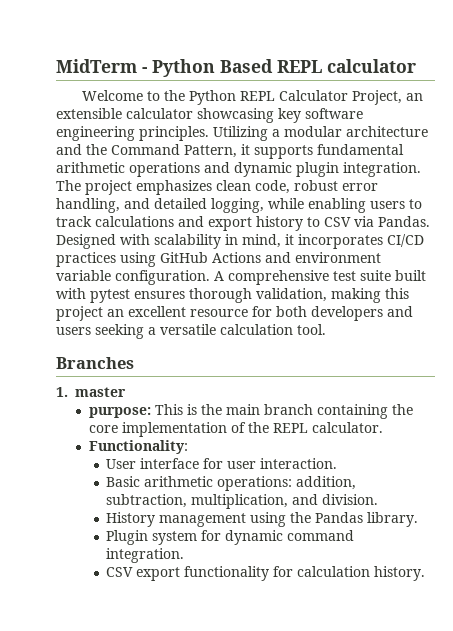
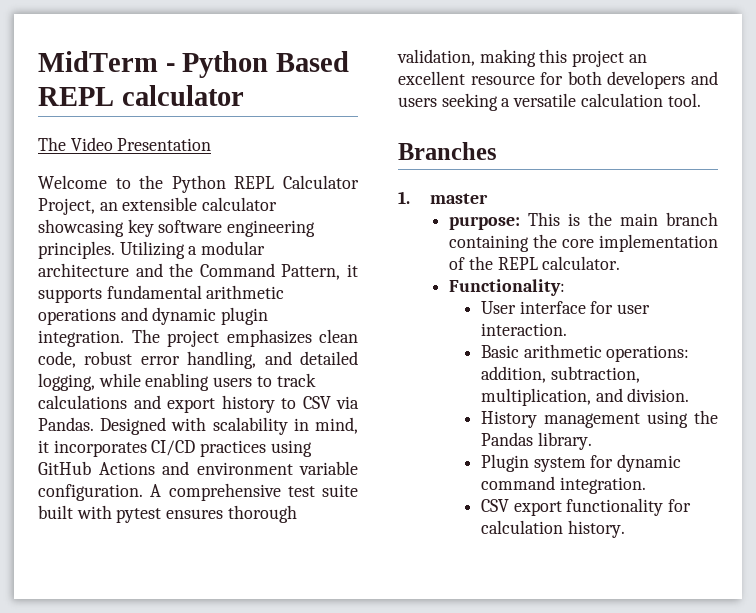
+ The Video Presentation

